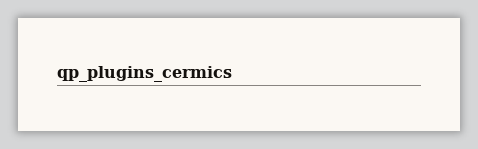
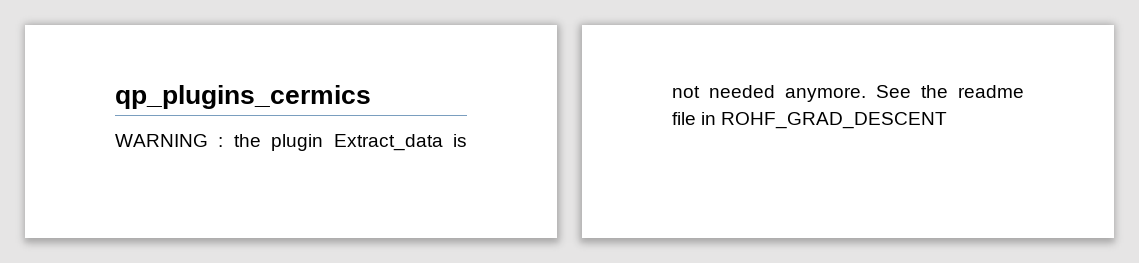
+ WARNING : the plugin Extract_data is not needed anymore. See the readme file in ROHF_GRAD_DESCENT

